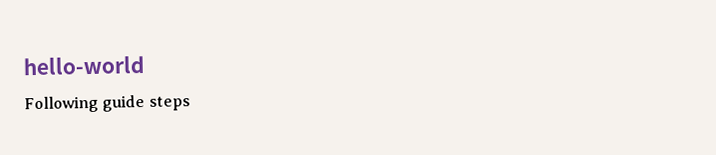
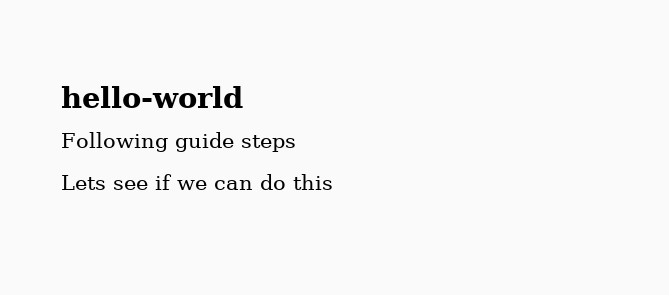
+ Lets see if we can do this

